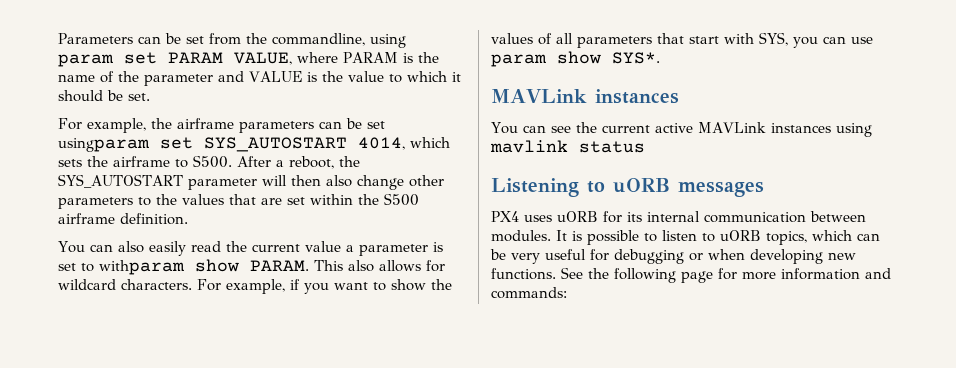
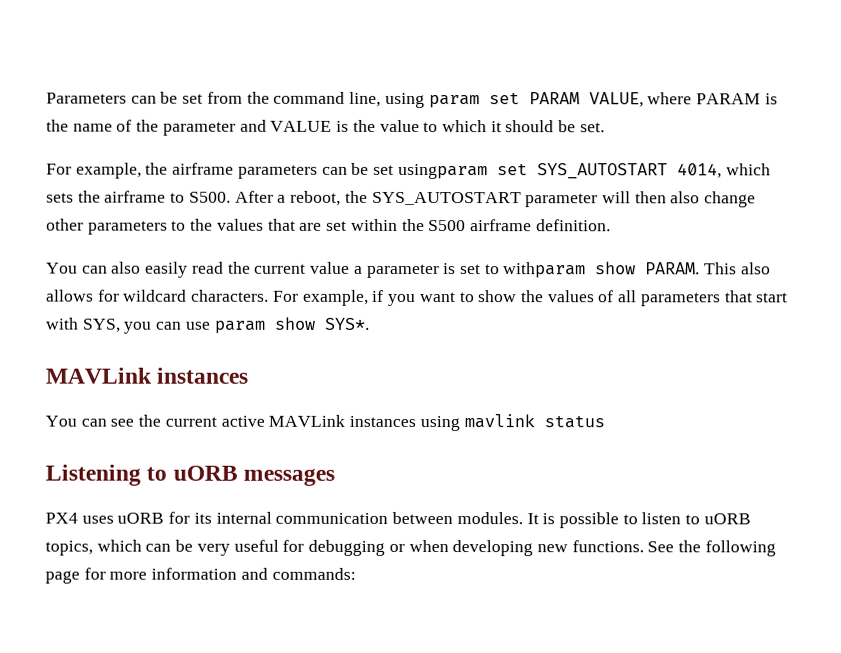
- Parameters can be set from the commandline, using param set PARAM VALUE, where PARAM is the name of the parameter and VALUE is the value to which it should be set.
+ Parameters can be set from the command line, using param set PARAM VALUE, where PARAM is the name of the parameter and VALUE is the value to which it should be set.

